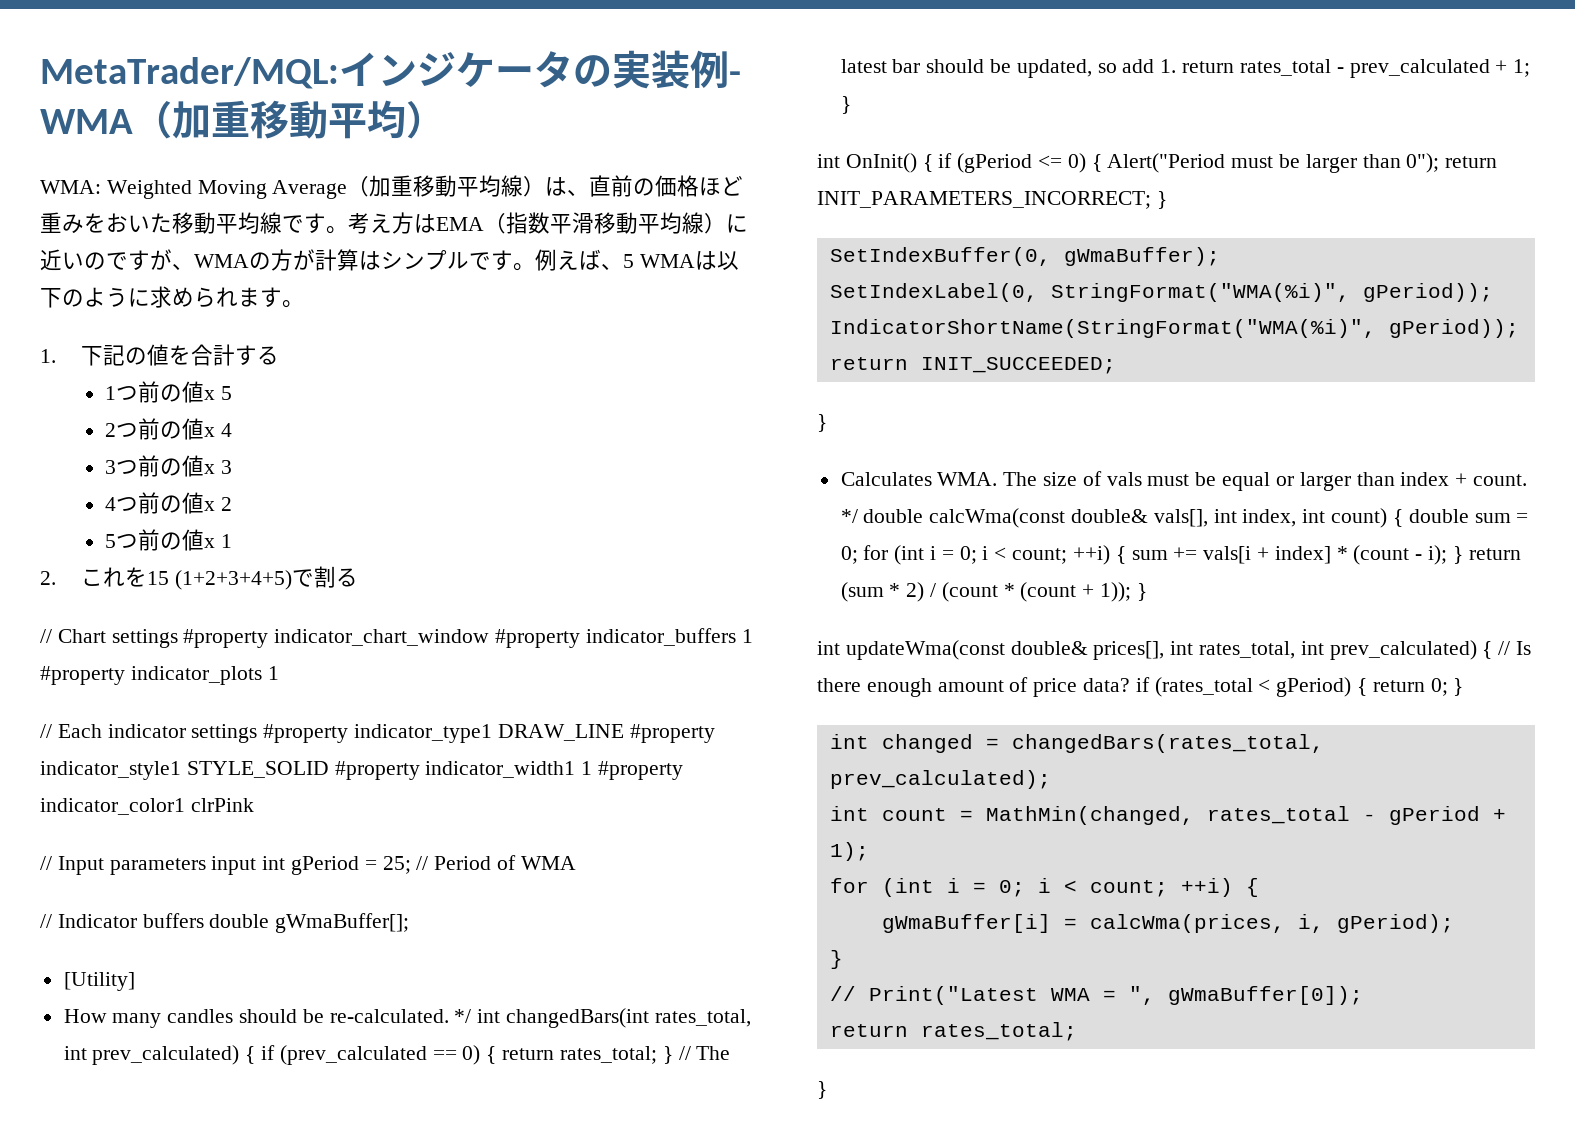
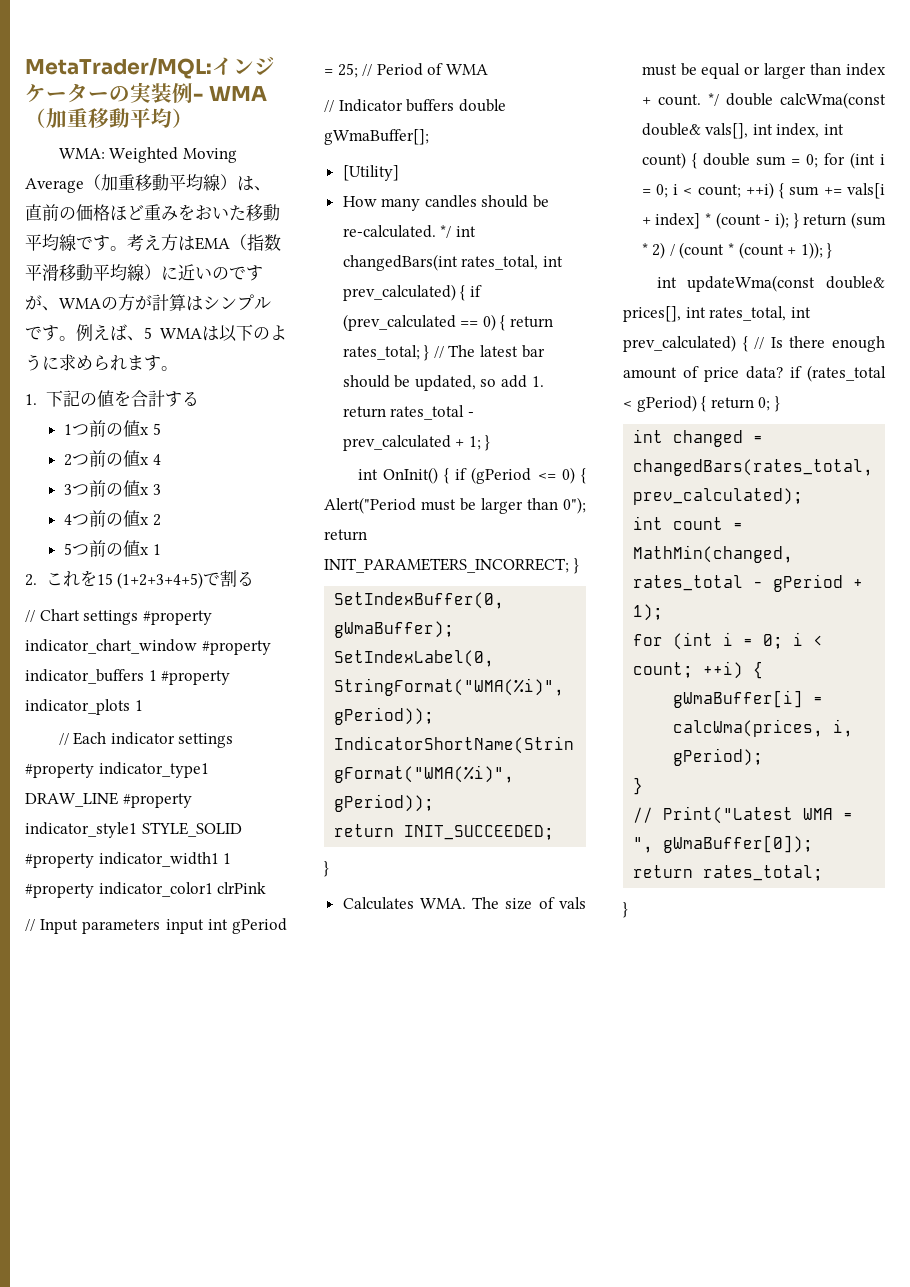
- MetaTrader/MQL:インジケータの実装例- WMA（加重移動平均）
+ MetaTrader/MQL:インジケーターの実装例- WMA（加重移動平均）

